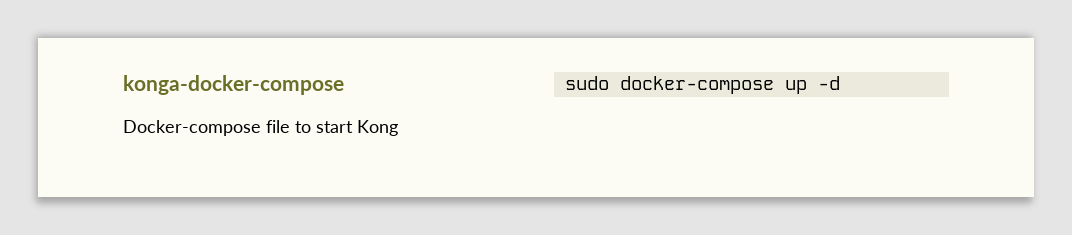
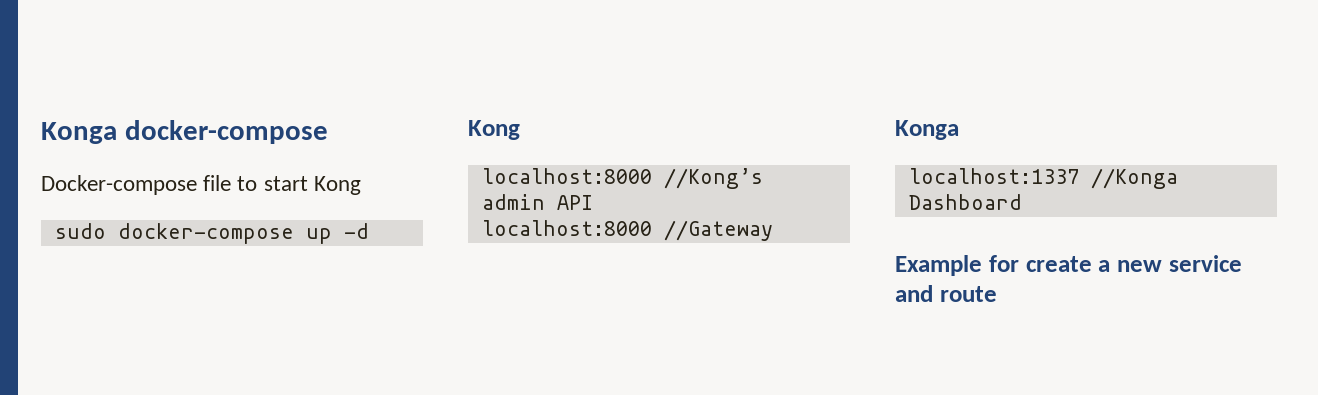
- konga-docker-compose
+ Konga docker-compose
  sudo docker-compose up -d
+ Kong
+ localhost:8000 //Kong’s admin API
+ localhost:8000 //Gateway
+ Konga
+ localhost:1337 //Konga Dashboard
+ Example for create a new service and route

